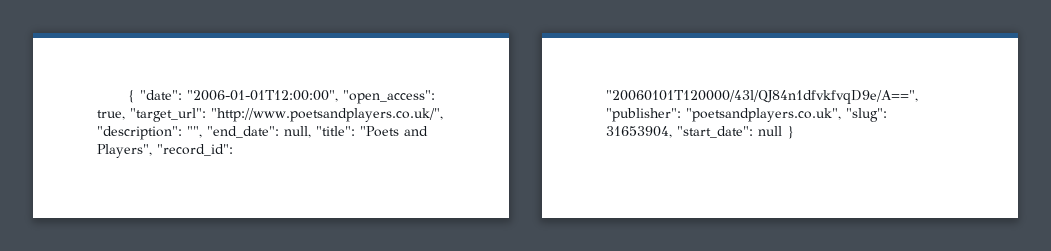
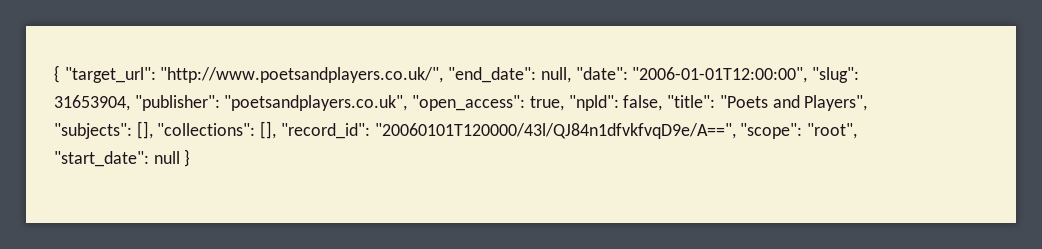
- { "date": "2006-01-01T12:00:00", "open_access": true, "target_url": "http://www.poetsandplayers.co.uk/", "description": "", "end_date": null, "title": "Poets and Players", "record_id": "20060101T120000/43l/QJ84n1dfvkfvqD9e/A==", "publisher": "poetsandplayers.co.uk", "slug": 31653904, "start_date": null }
+ { "target_url": "http://www.poetsandplayers.co.uk/", "end_date": null, "date": "2006-01-01T12:00:00", "slug": 31653904, "publisher": "poetsandplayers.co.uk", "open_access": true, "npld": false, "title": "Poets and Players", "subjects": [], "collections": [], "record_id": "20060101T120000/43l/QJ84n1dfvkfvqD9e/A==", "scope": "root", "start_date": null }

